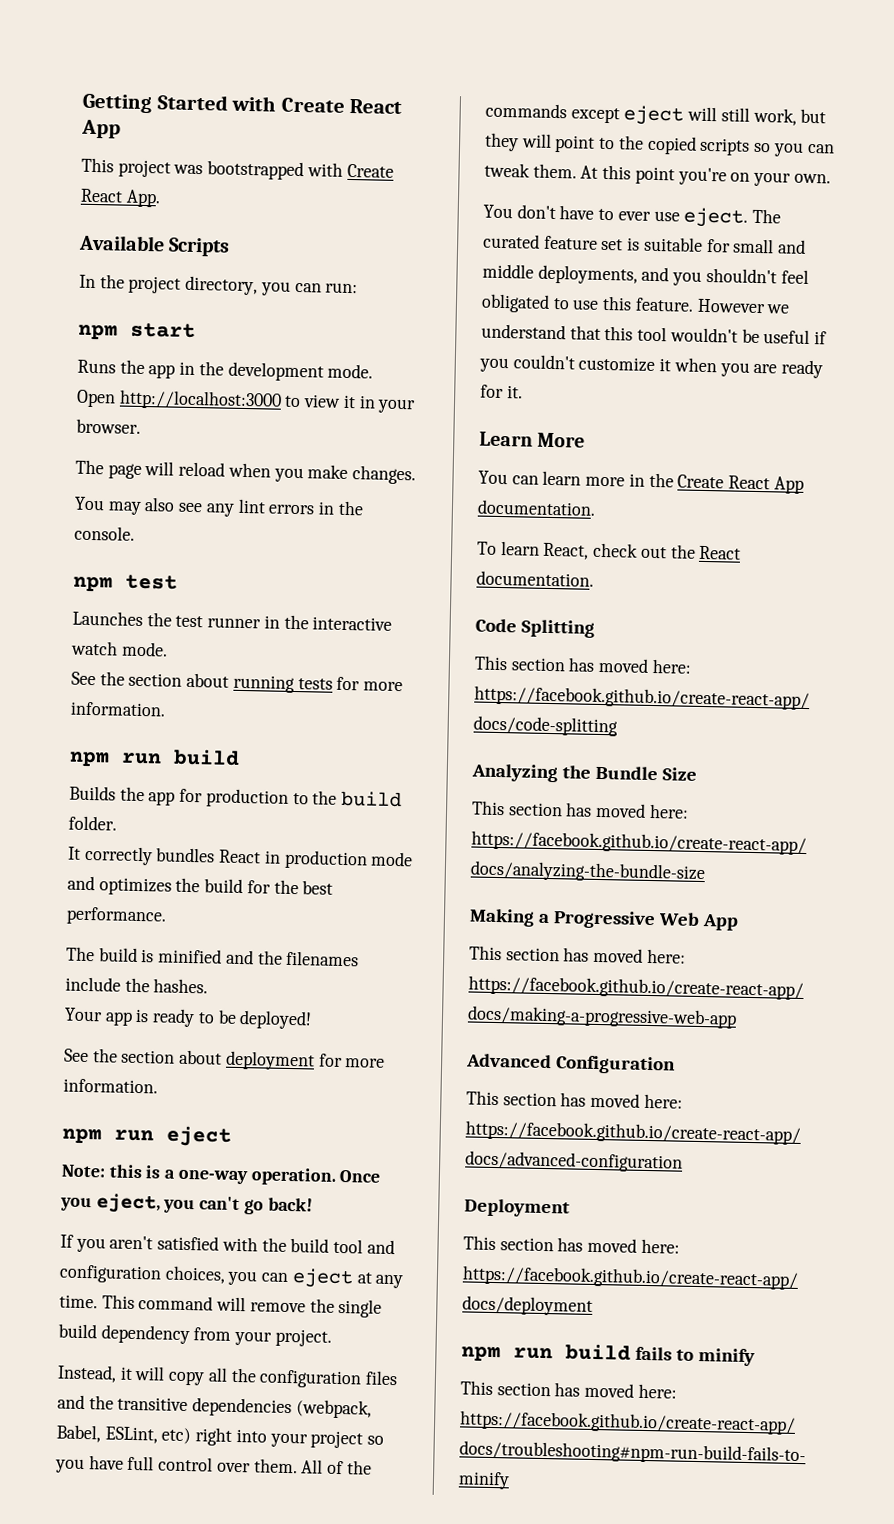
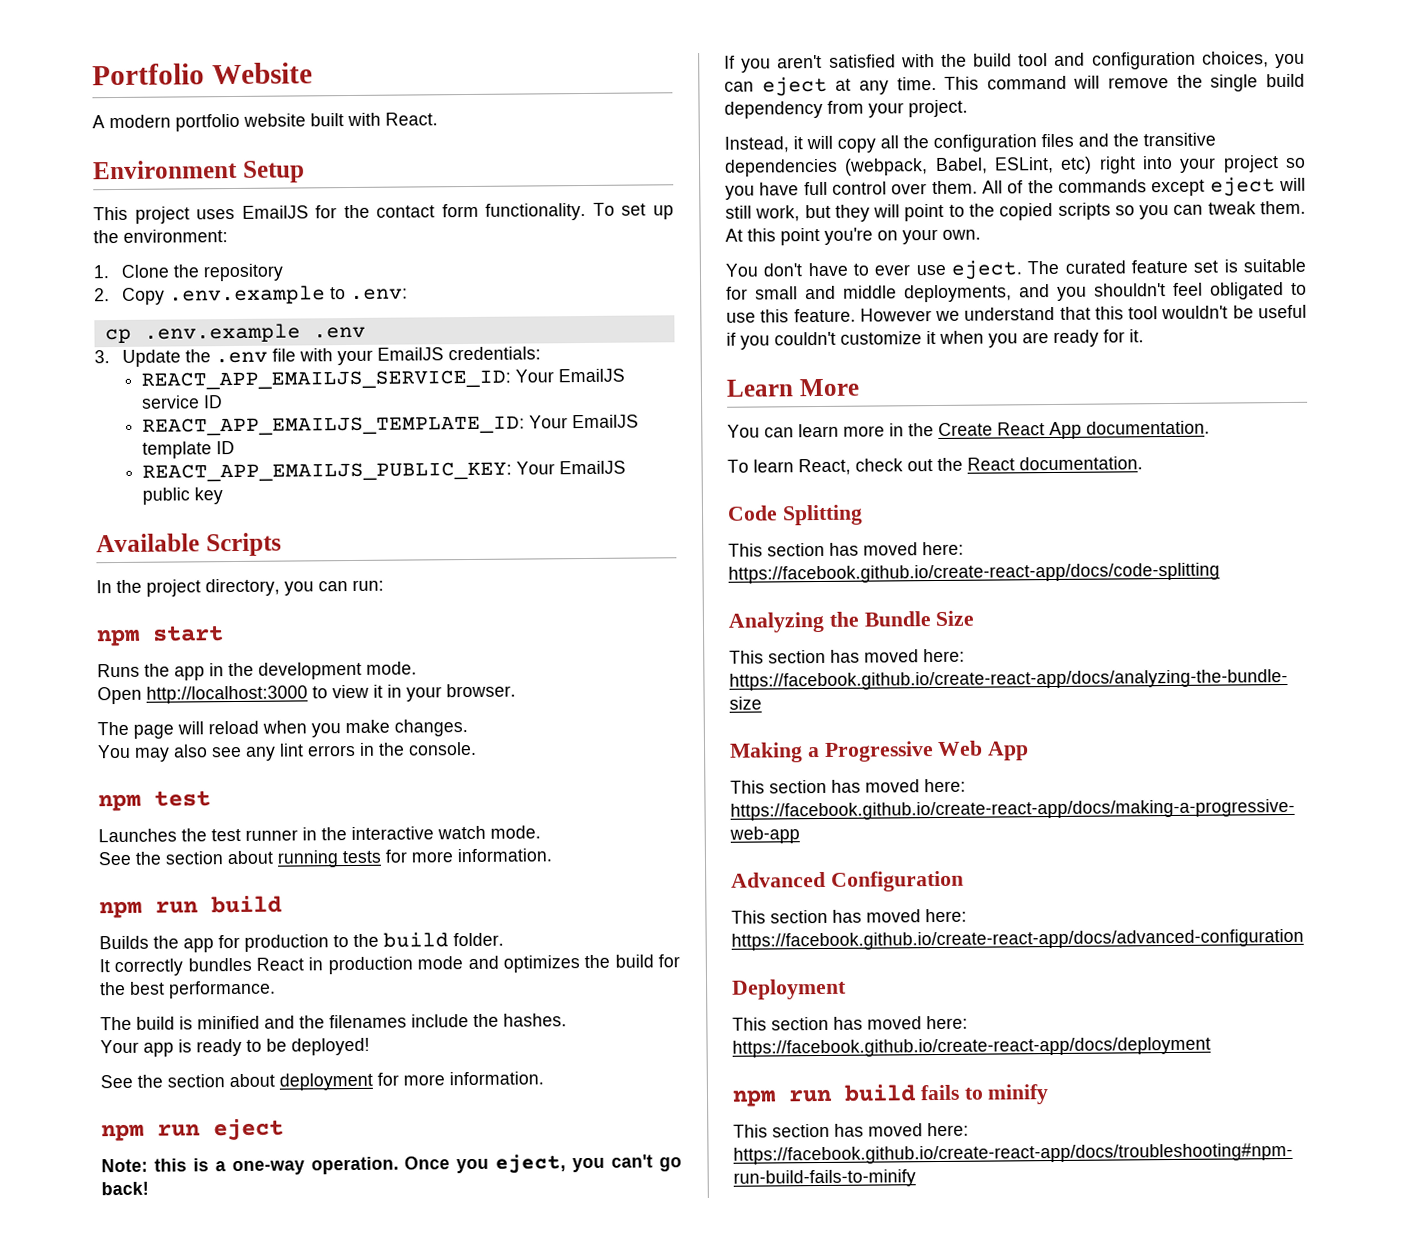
- Getting Started with Create React App
- This project was bootstrapped with Create React App.
+ Portfolio Website
+ A modern portfolio website built with React.
+ Environment Setup
+ This project uses EmailJS for the contact form functionality. To set up the environment:
+ 1. Clone the repository
+ 2. Copy .env.example to .env:
+ cp .env.example .env
+ 3. Update the .env file with your EmailJS credentials:
+ REACT_APP_EMAILJS_SERVICE_ID: Your EmailJS service ID
+ REACT_APP_EMAILJS_TEMPLATE_ID: Your EmailJS template ID
+ REACT_APP_EMAILJS_PUBLIC_KEY: Your EmailJS public key

